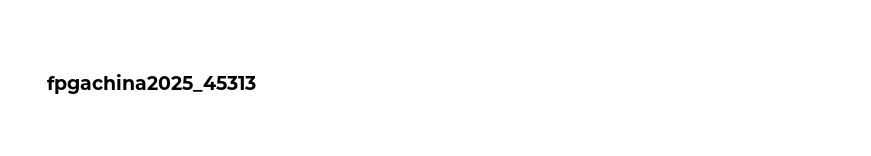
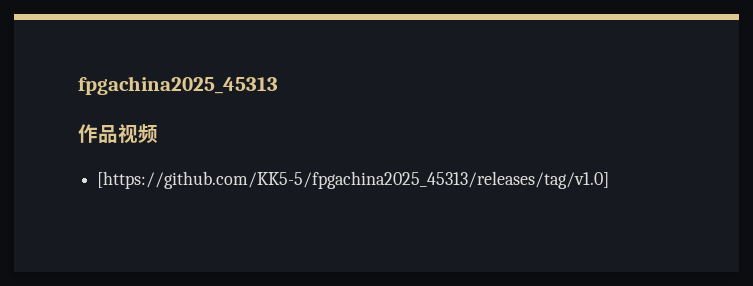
+ 作品视频
+ [https://github.com/KK5-5/fpgachina2025_45313/releases/tag/v1.0]

